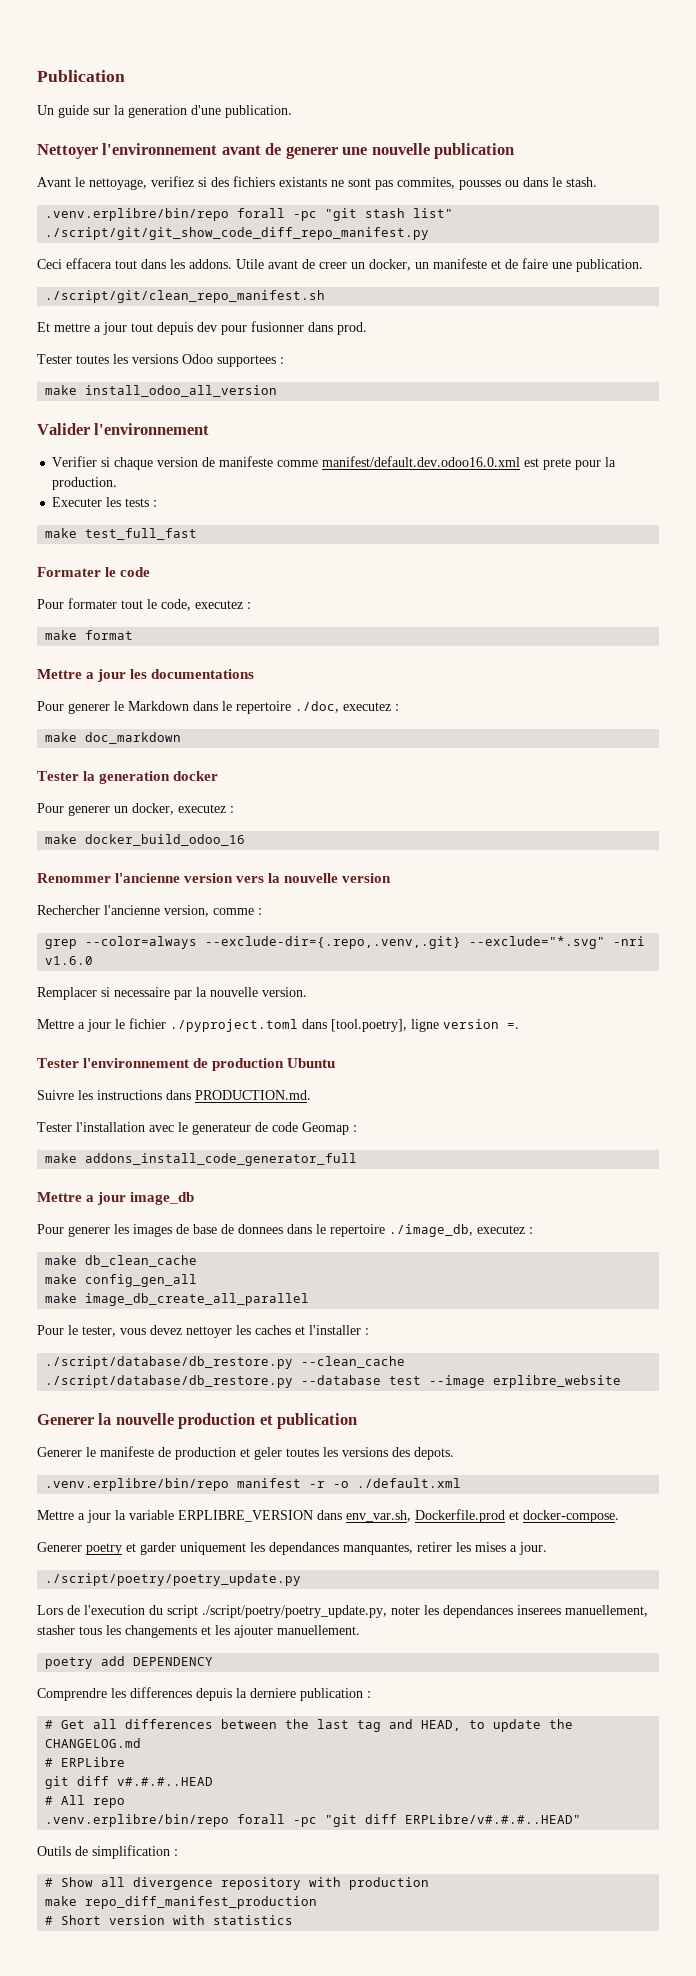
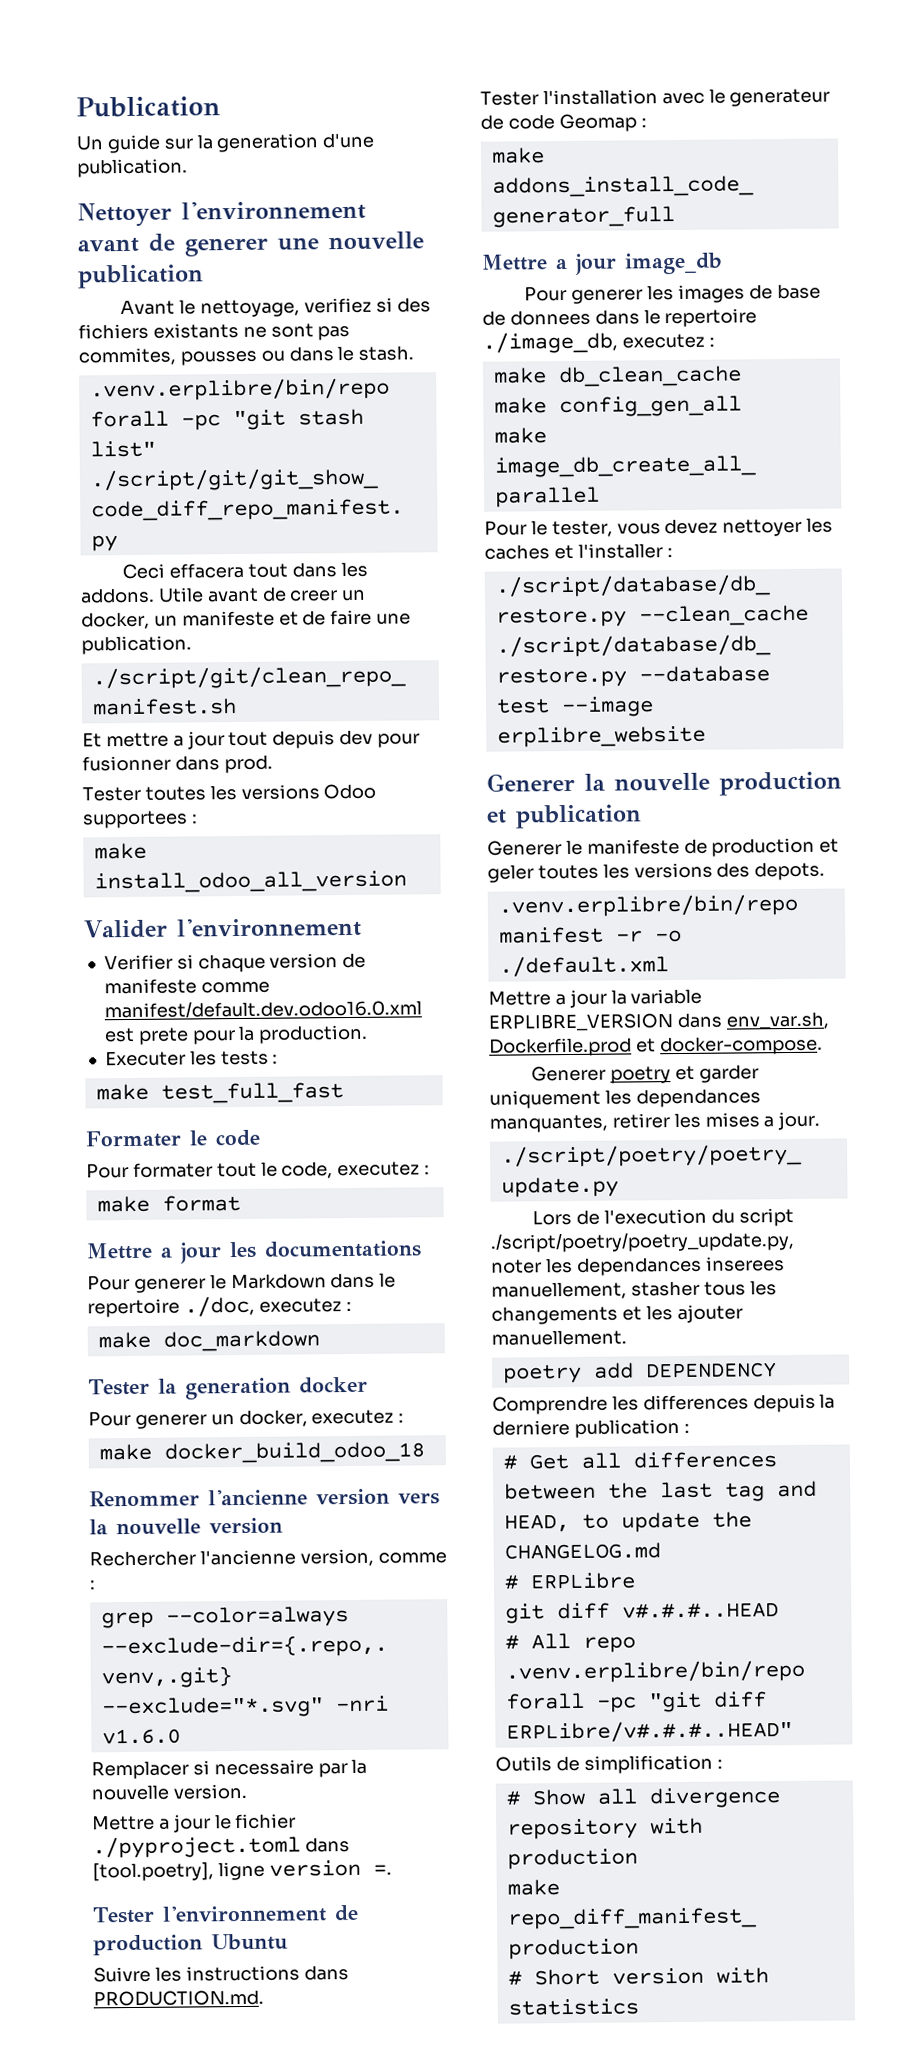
- make docker_build_odoo_16
+ make docker_build_odoo_18

